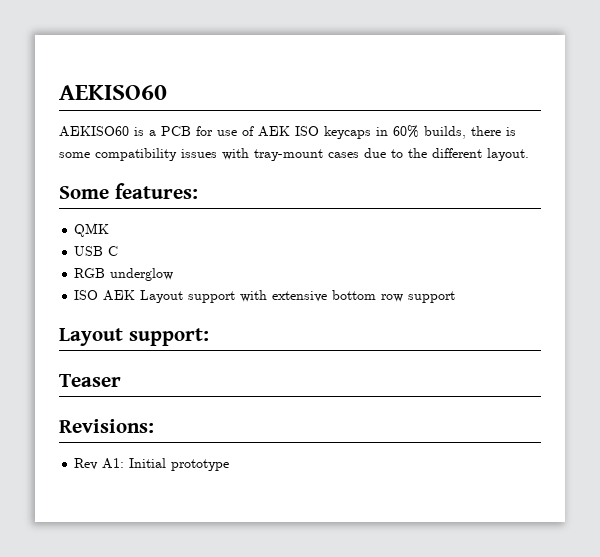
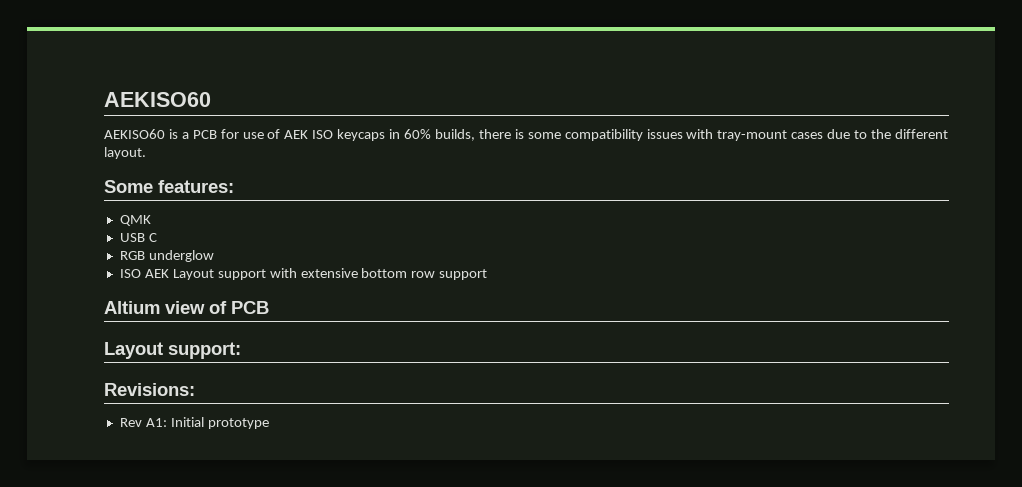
+ Altium view of PCB
- Teaser

